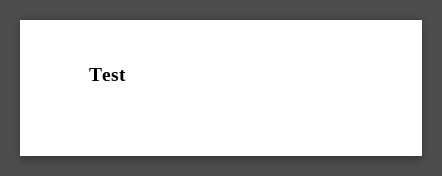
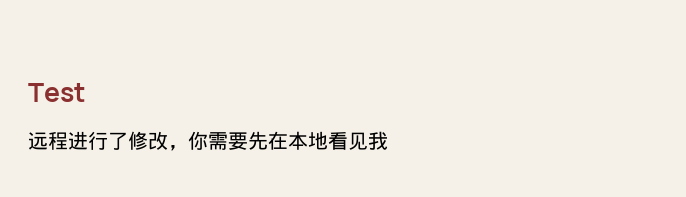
+ 远程进行了修改，你需要先在本地看见我

